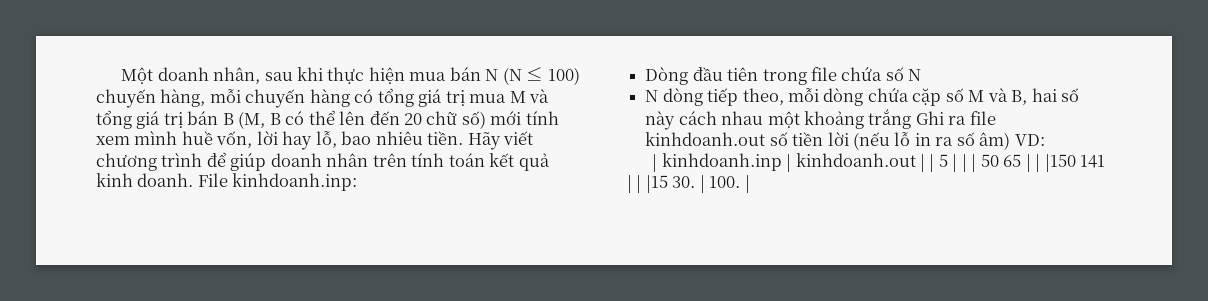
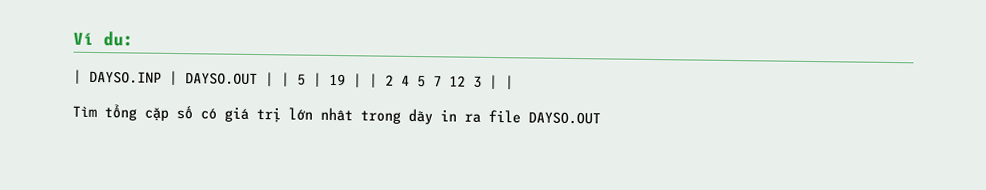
- Một doanh nhân, sau khi thực hiện mua bán N (N ≤ 100) chuyến hàng, mỗi chuyến hàng có tổng giá trị mua M và tổng giá trị bán B (M, B có thể lên đến 20 chữ số) mới tính xem mình huề vốn, lời hay lỗ, bao nhiêu tiền. Hãy viết chương trình để giúp doanh nhân trên tính toán kết quả kinh doanh. File kinhdoanh.inp:
- Dòng đầu tiên trong file chứa số N
- N dòng tiếp theo, mỗi dòng chứa cặp số M và B, hai số này cách nhau một khoảng trắng Ghi ra file kinhdoanh.out số tiền lời (nếu lỗ in ra số âm) VD:
- | kinhdoanh.inp | kinhdoanh.out | | 5 | | | 50 65 | | |150 141 | | |15 30. | 100. |
+ Ví du:
+ | DAYSO.INP | DAYSO.OUT | | 5 | 19 | | 2 4 5 7 12 3 | |
+ Tìm tổng cặp số có giá trị lớn nhât trong dãy in ra file DAYSO.OUT

